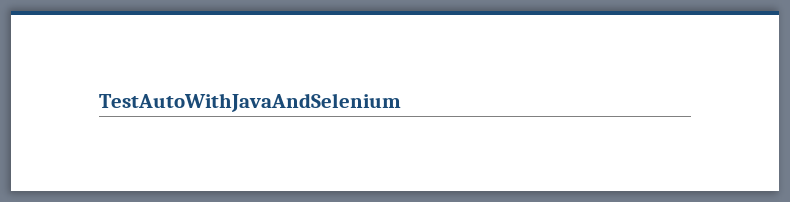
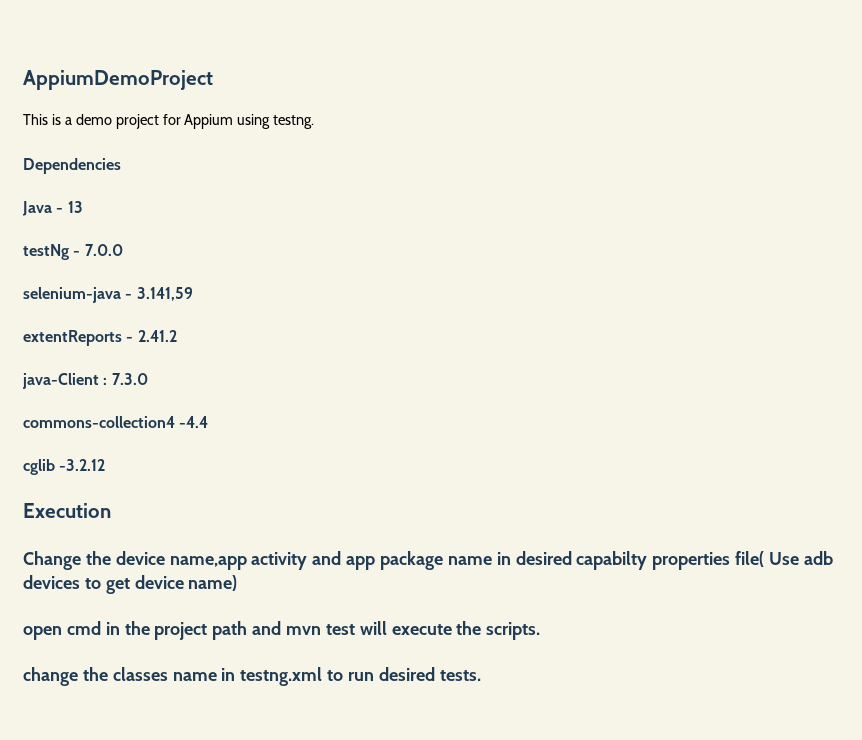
- TestAutoWithJavaAndSelenium
+ AppiumDemoProject
+ This is a demo project for Appium using testng.
+ Dependencies
+ Java - 13
+ testNg - 7.0.0
+ selenium-java - 3.141,59
+ extentReports - 2.41.2
+ java-Client : 7.3.0
+ commons-collection4 -4.4
+ cglib -3.2.12
+ Execution
+ Change the device name,app activity and app package name in desired capabilty properties file( Use adb devices to get device name)
+ open cmd in the project path and mvn test will execute the scripts.
+ change the classes name in testng.xml to run desired tests.

